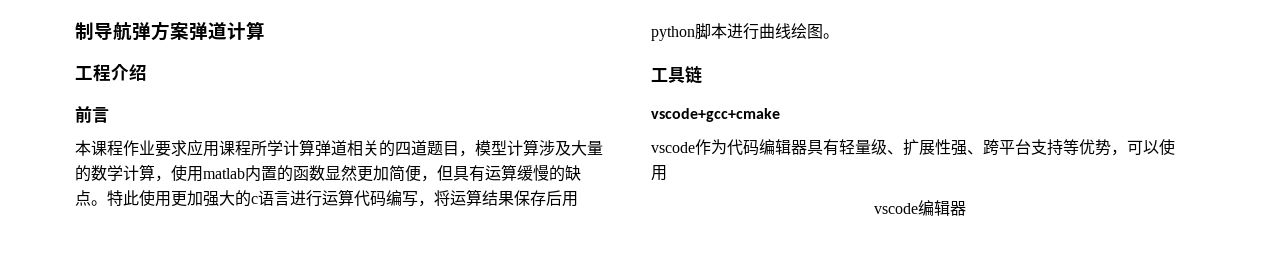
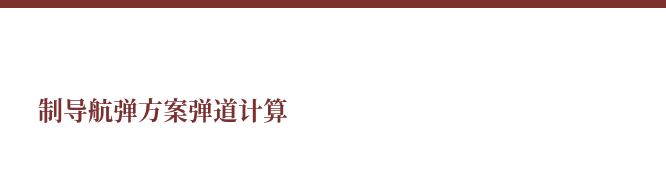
- 工程介绍
- 前言
- 本课程作业要求应用课程所学计算弹道相关的四道题目，模型计算涉及大量的数学计算，使用matlab内置的函数显然更加简便，但具有运算缓慢的缺点。特此使用更加强大的c语言进行运算代码编写，将运算结果保存后用python脚本进行曲线绘图。
- 工具链
- vscode+gcc+cmake
- vscode作为代码编辑器具有轻量级、扩展性强、跨平台支持等优势，可以使用
- vscode编辑器

